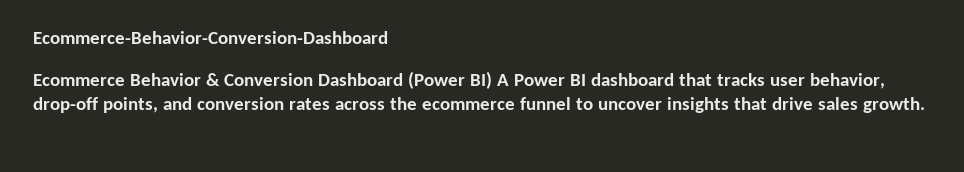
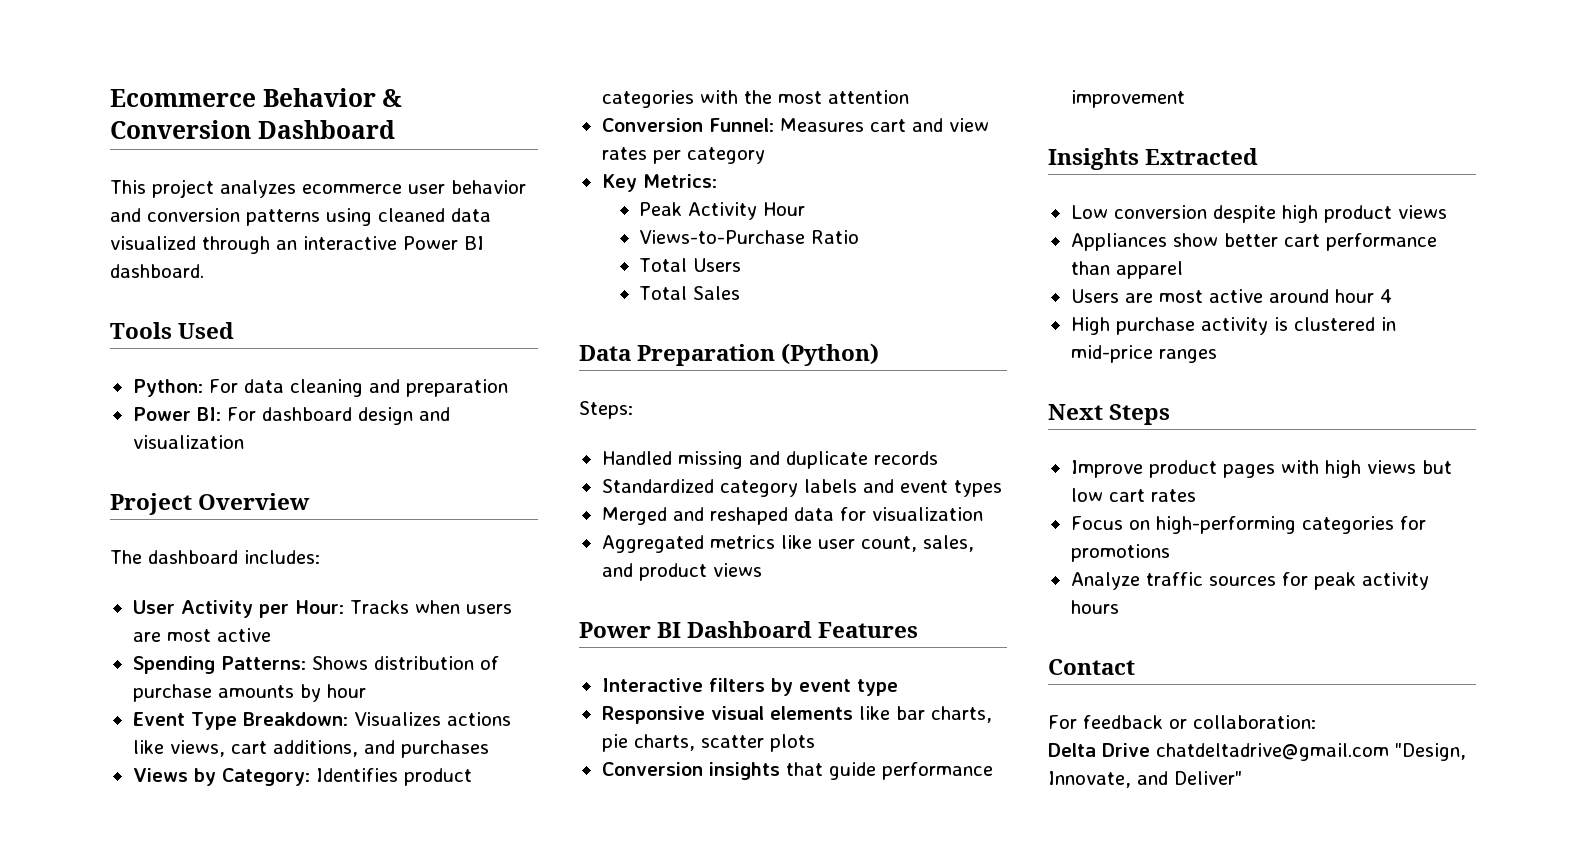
- Ecommerce-Behavior-Conversion-Dashboard
- Ecommerce Behavior & Conversion Dashboard (Power BI) A Power BI dashboard that tracks user behavior, drop-off points, and conversion rates across the ecommerce funnel to uncover insights that drive sales growth.
+ Ecommerce Behavior & Conversion Dashboard
+ This project analyzes ecommerce user behavior and conversion patterns using cleaned data visualized through an interactive Power BI dashboard.
+ Tools Used
+ Python: For data cleaning and preparation
+ Power BI: For dashboard design and visualization
+ Project Overview
+ The dashboard includes:
+ User Activity per Hour: Tracks when users are most active
+ Spending Patterns: Shows distribution of purchase amounts by hour
+ Event Type Breakdown: Visualizes actions like views, cart additions, and purchases
+ Views by Category: Identifies product categories with the most attention
+ Conversion Funnel: Measures cart and view rates per category
+ Key Metrics:
+ Peak Activity Hour
+ Views-to-Purchase Ratio
+ Total Users
+ Total Sales
+ Data Preparation (Python)
+ Steps:
+ Handled missing and duplicate records
+ Standardized category labels and event types
+ Merged and reshaped data for visualization
+ Aggregated metrics like user count, sales, and product views
+ Power BI Dashboard Features
+ Interactive filters by event type
+ Responsive visual elements like bar charts, pie charts, scatter plots
+ Conversion insights that guide performance improvement
+ Insights Extracted
+ Low conversion despite high product views
+ Appliances show better cart performance than apparel
+ Users are most active around hour 4
+ High purchase activity is clustered in mid-price ranges
+ Next Steps
+ Improve product pages with high views but low cart rates
+ Focus on high-performing categories for promotions
+ Analyze traffic sources for peak activity hours
+ Contact
+ For feedback or collaboration:
+ Delta Drive chatdeltadrive@gmail.com "Design, Innovate, and Deliver"

